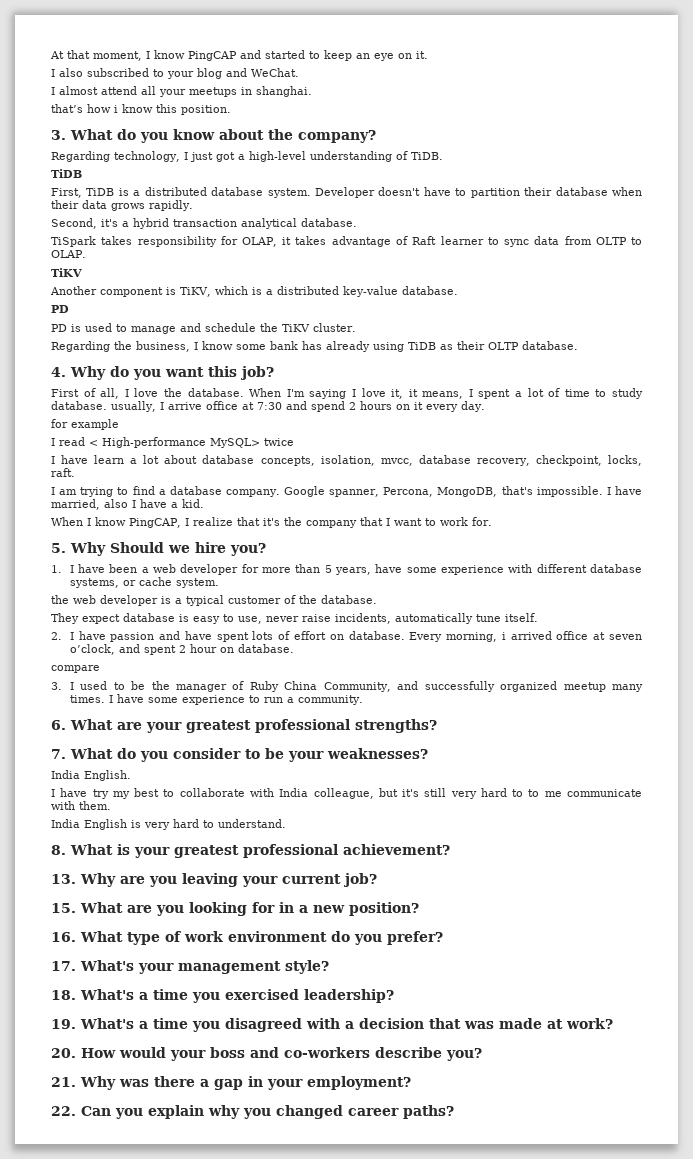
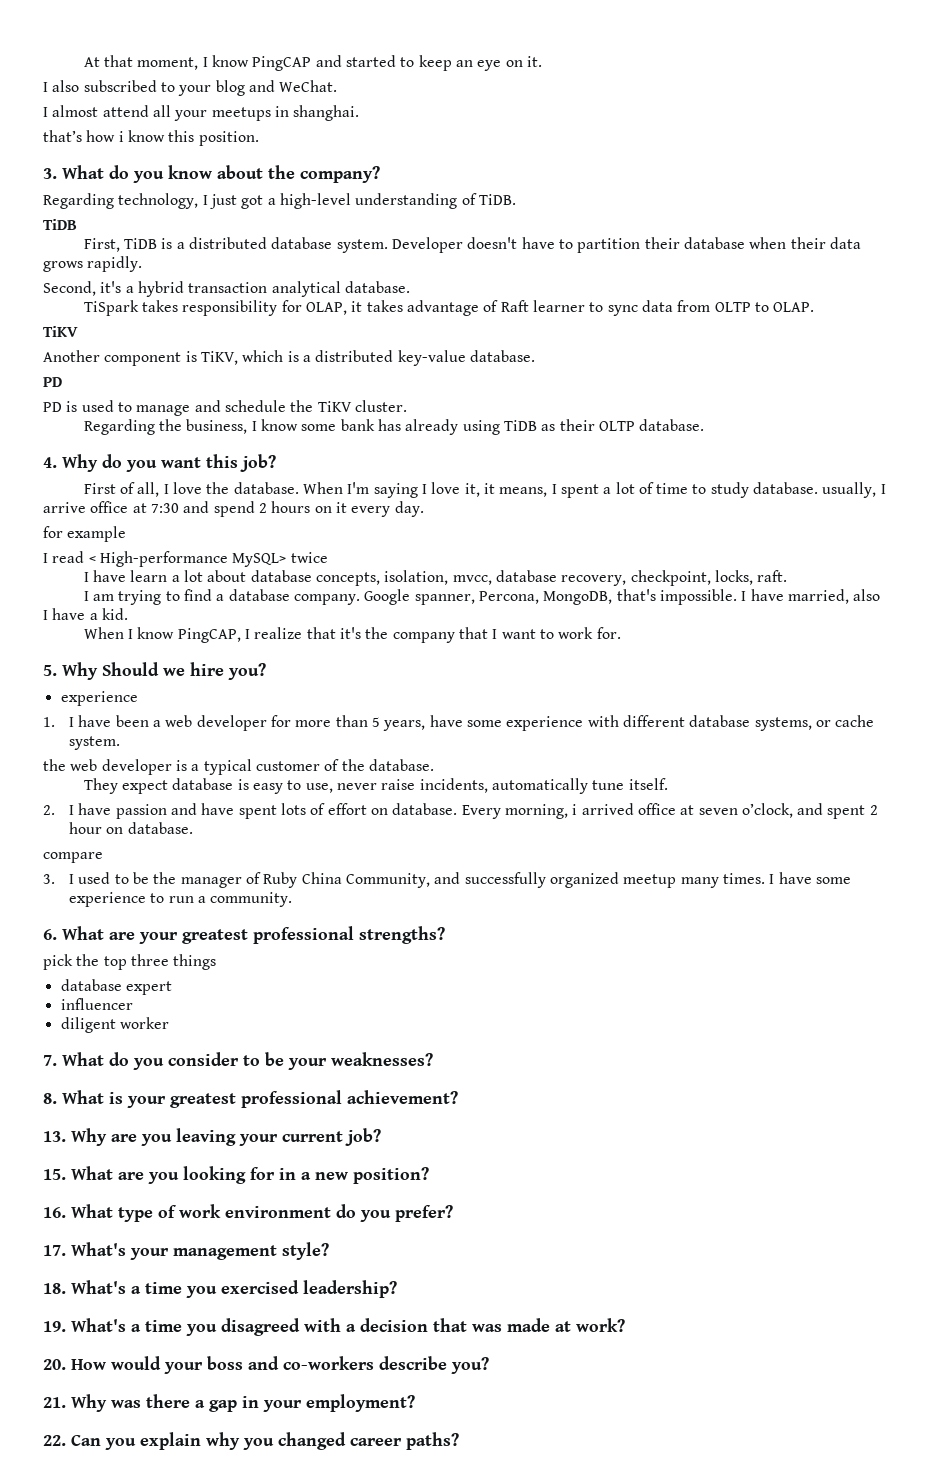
  5. Why Should we hire you?
+ experience
+ pick the top three things
+ database expert
+ influencer
+ diligent worker
- India English.
- I have try my best to collaborate with India colleague, but it's still very hard to to me communicate with them.
- India English is very hard to understand.

